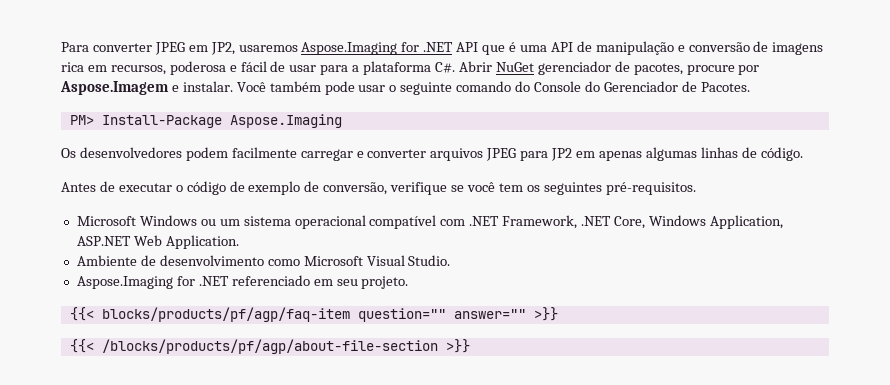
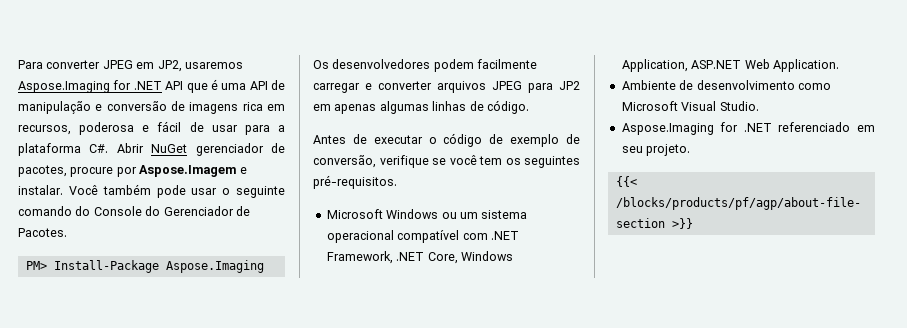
- {{< blocks/products/pf/agp/faq-item question="" answer="" >}}

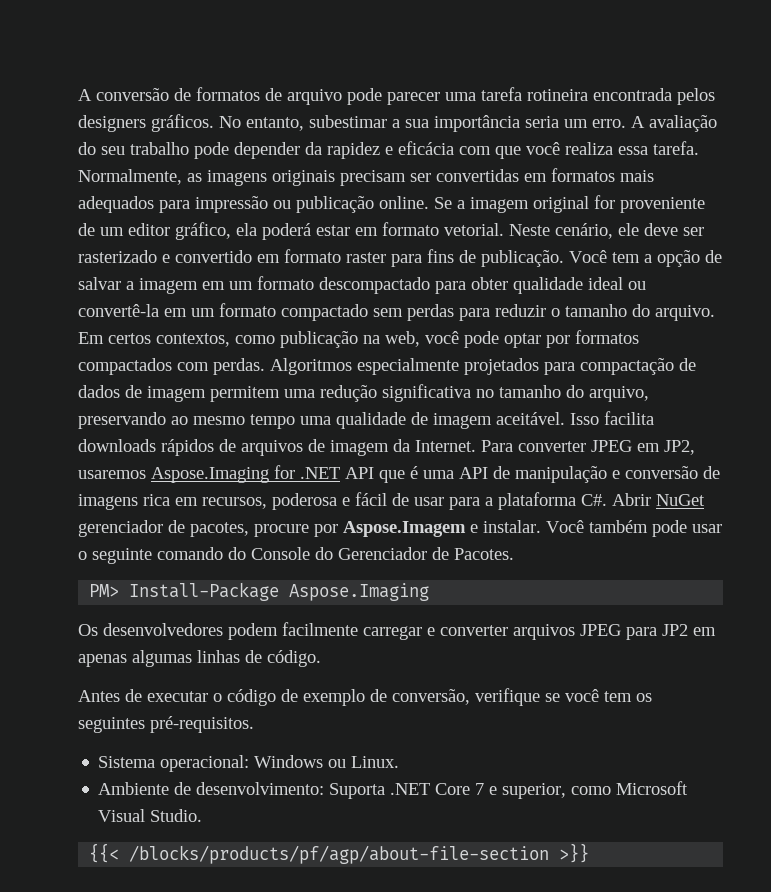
+ A conversão de formatos de arquivo pode parecer uma tarefa rotineira encontrada pelos designers gráficos. No entanto, subestimar a sua importância seria um erro. A avaliação do seu trabalho pode depender da rapidez e eficácia com que você realiza essa tarefa. Normalmente, as imagens originais precisam ser convertidas em formatos mais adequados para impressão ou publicação online. Se a imagem original for proveniente de um editor gráfico, ela poderá estar em formato vetorial. Neste cenário, ele deve ser rasterizado e convertido em formato raster para fins de publicação. Você tem a opção de salvar a imagem em um formato descompactado para obter qualidade ideal ou convertê-la em um formato compactado sem perdas para reduzir o tamanho do arquivo. Em certos contextos, como publicação na web, você pode optar por formatos compactados com perdas. Algoritmos especialmente projetados para compactação de dados de imagem permitem uma redução significativa no tamanho do arquivo, preservando ao mesmo tempo uma qualidade de imagem aceitável. Isso facilita downloads rápidos de arquivos de imagem da Internet.
- Microsoft Windows ou um sistema operacional compatível com .NET Framework, .NET Core, Windows Application, ASP.NET Web Application.
- Ambiente de desenvolvimento como Microsoft Visual Studio.
- Aspose.Imaging for .NET referenciado em seu projeto.
+ Sistema operacional: Windows ou Linux.
+ Ambiente de desenvolvimento: Suporta .NET Core 7 e superior, como Microsoft Visual Studio.

